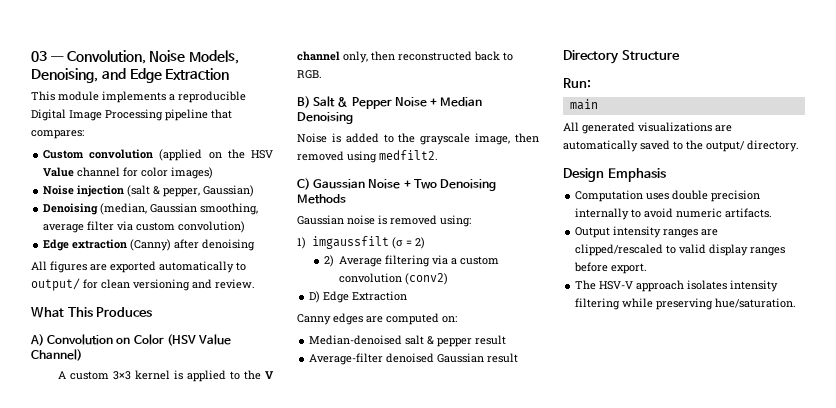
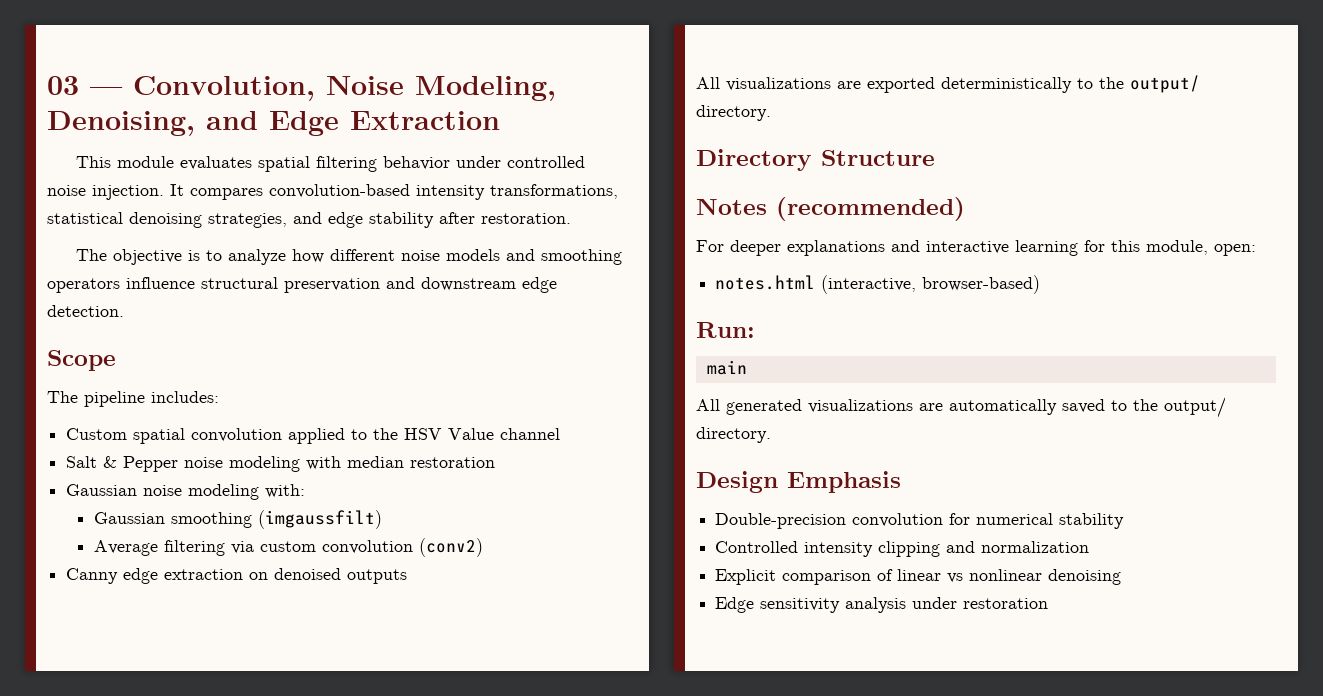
- 03 — Convolution, Noise Models, Denoising, and Edge Extraction
+ 03 — Convolution, Noise Modeling, Denoising, and Edge Extraction
- This module implements a reproducible Digital Image Processing pipeline that compares:
- Custom convolution (applied on the HSV Value channel for color images)
- Noise injection (salt & pepper, Gaussian)
- Denoising (median, Gaussian smoothing, average filter via custom convolution)
- Edge extraction (Canny) after denoising
- All figures are exported automatically to output/ for clean versioning and review.
- What This Produces
- A) Convolution on Color (HSV Value Channel)
- A custom 3×3 kernel is applied to the V channel only, then reconstructed back to RGB.
- B) Salt & Pepper Noise + Median Denoising
- Noise is added to the grayscale image, then removed using medfilt2.
- C) Gaussian Noise + Two Denoising Methods
- Gaussian noise is removed using:
- 1) imgaussfilt (σ = 2)
- 2) Average filtering via a custom convolution (conv2)
+ This module evaluates spatial filtering behavior under controlled noise injection. It compares convolution-based intensity transformations, statistical denoising strategies, and edge stability after restoration.
+ The objective is to analyze how different noise models and smoothing operators influence structural preservation and downstream edge detection.
+ Scope
+ The pipeline includes:
+ Custom spatial convolution applied to the HSV Value channel
+ Salt & Pepper noise modeling with median restoration
+ Gaussian noise modeling with:
+ Gaussian smoothing (imgaussfilt)
+ Average filtering via custom convolution (conv2)
- D) Edge Extraction
- Canny edges are computed on:
- Median-denoised salt & pepper result
- Average-filter denoised Gaussian result
+ Canny edge extraction on denoised outputs
+ All visualizations are exported deterministically to the output/ directory.
  Directory Structure
+ Notes (recommended)
+ For deeper explanations and interactive learning for this module, open:
+ notes.html (interactive, browser-based)
- Computation uses double precision internally to avoid numeric artifacts.
- Output intensity ranges are clipped/rescaled to valid display ranges before export.
- The HSV-V approach isolates intensity filtering while preserving hue/saturation.
+ Double-precision convolution for numerical stability
+ Controlled intensity clipping and normalization
+ Explicit comparison of linear vs nonlinear denoising
+ Edge sensitivity analysis under restoration

